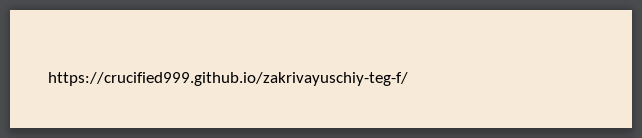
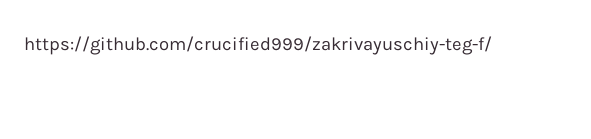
- https://crucified999.github.io/zakrivayuschiy-teg-f/
+ https://github.com/crucified999/zakrivayuschiy-teg-f/

